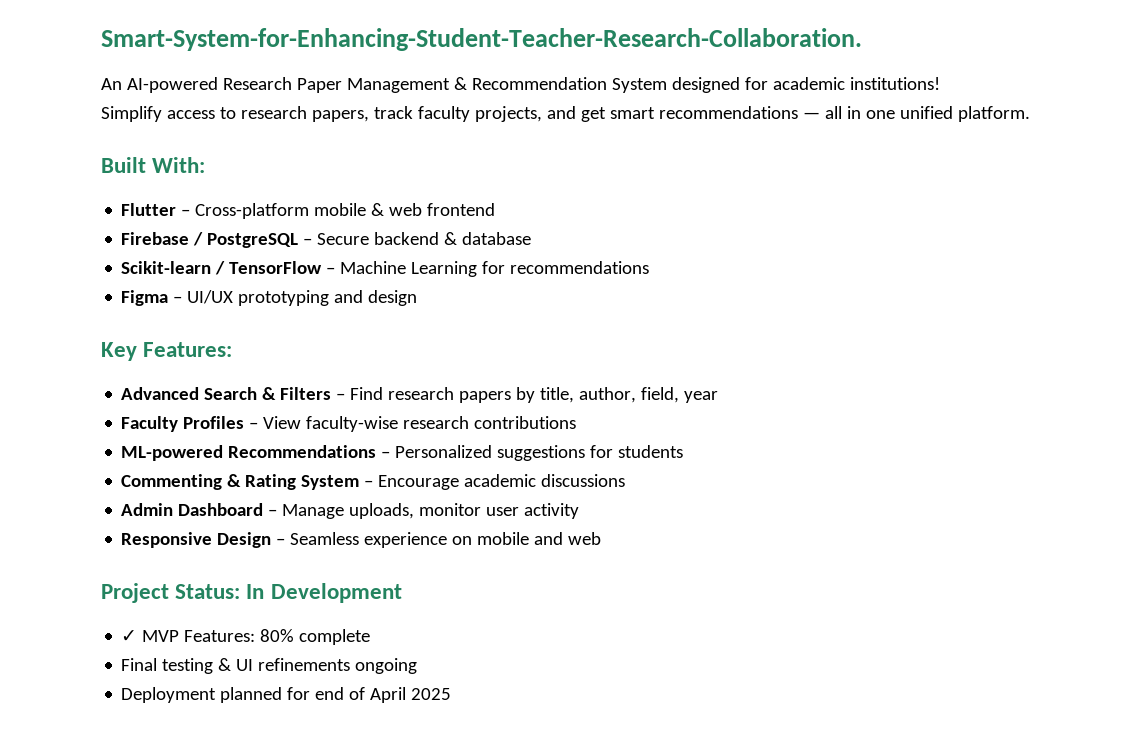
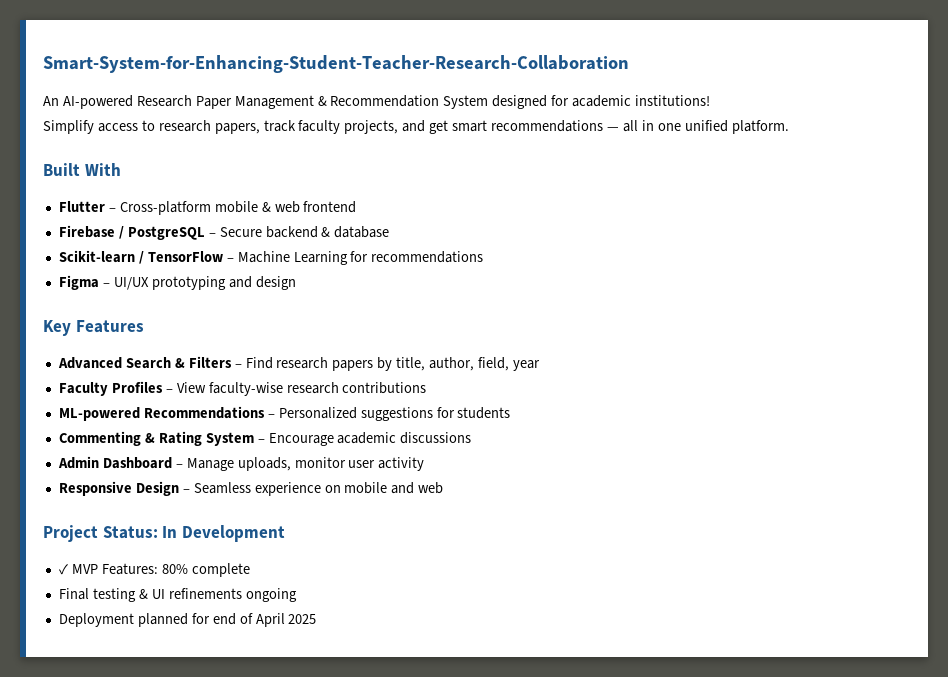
- Smart-System-for-Enhancing-Student-Teacher-Research-Collaboration.
+ Smart-System-for-Enhancing-Student-Teacher-Research-Collaboration
- Built With:
+ Built With
- Key Features:
+ Key Features

